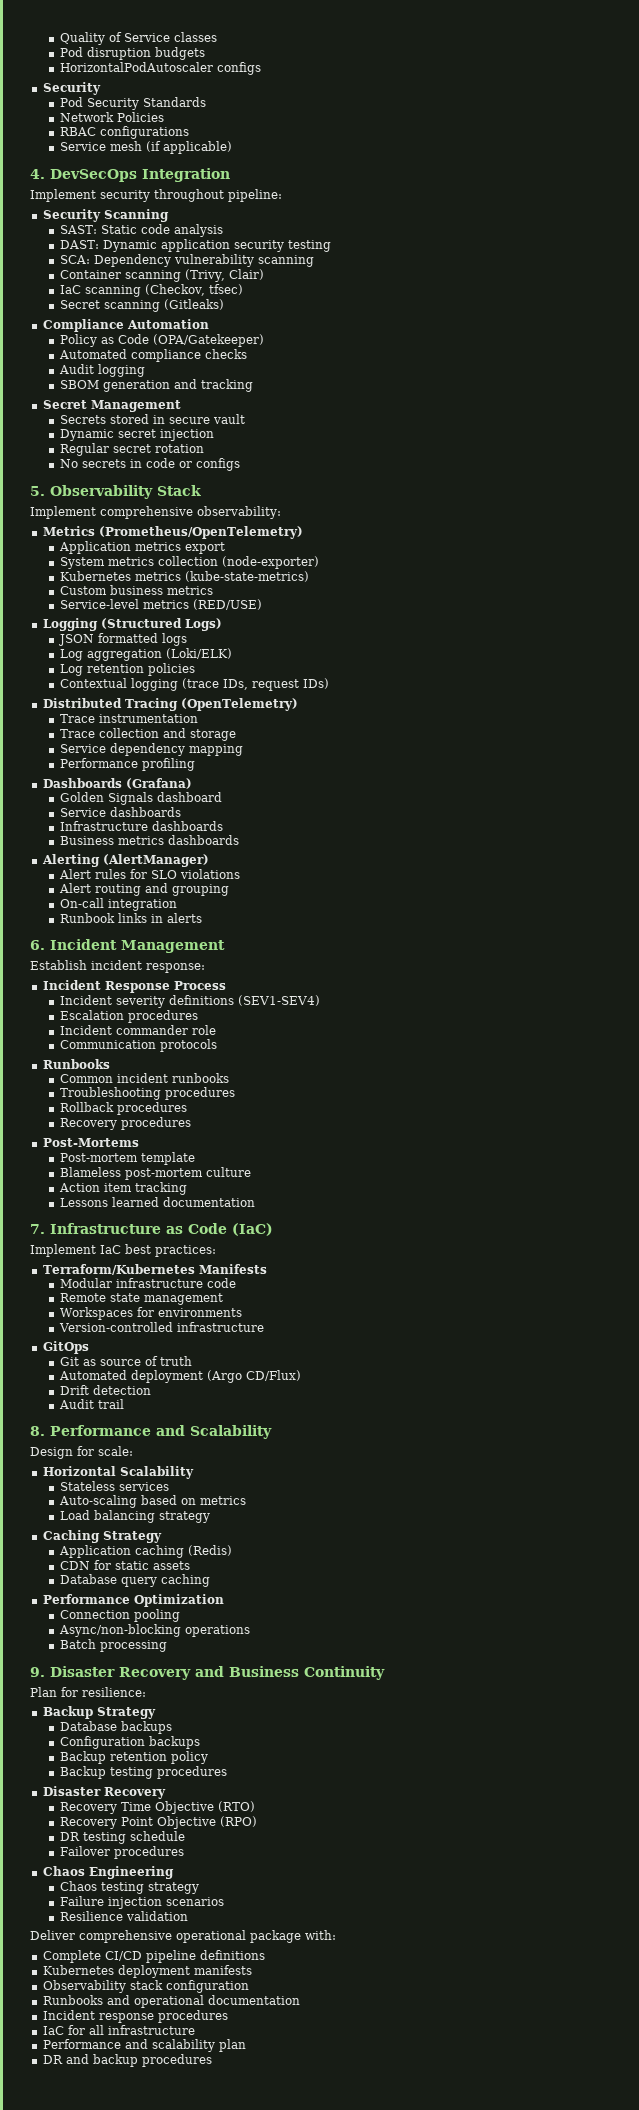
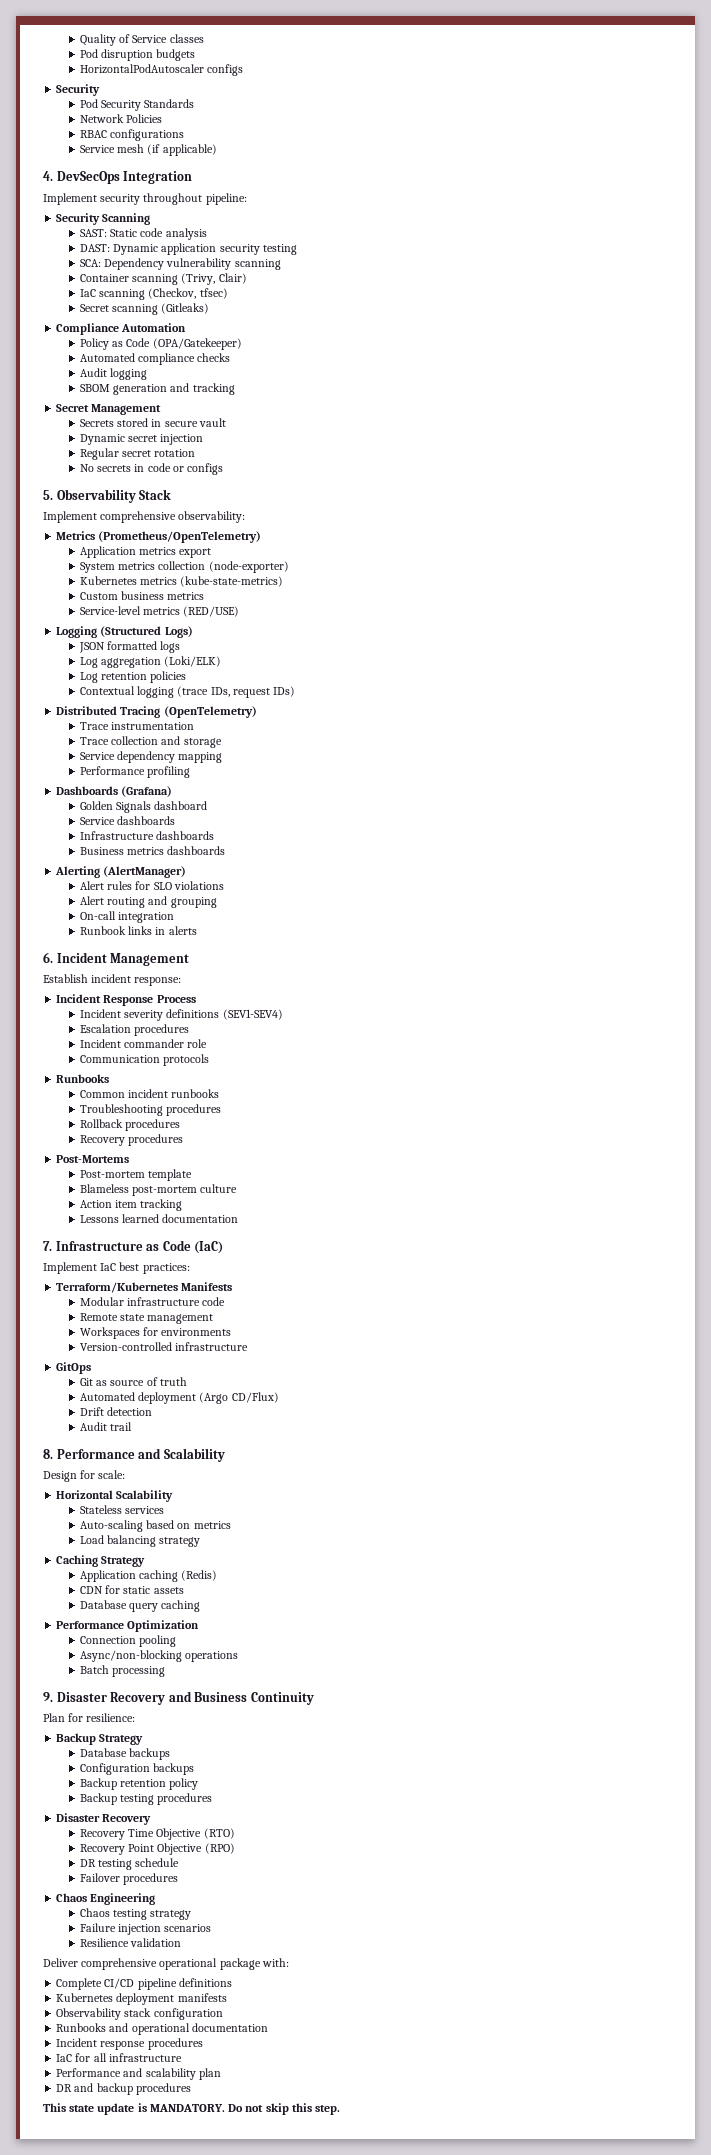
+ This state update is MANDATORY. Do not skip this step.

